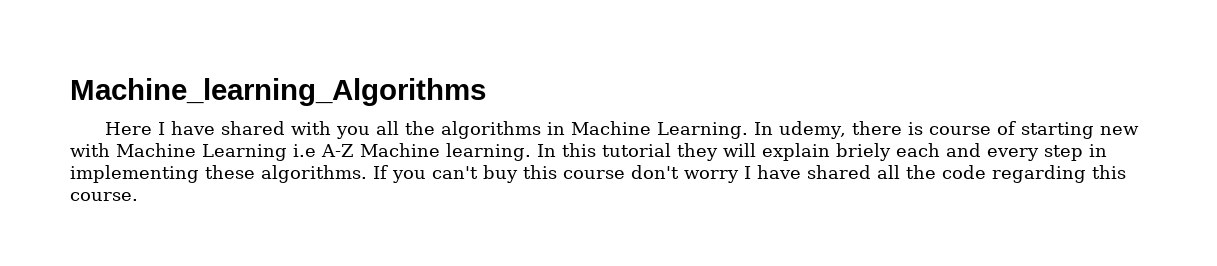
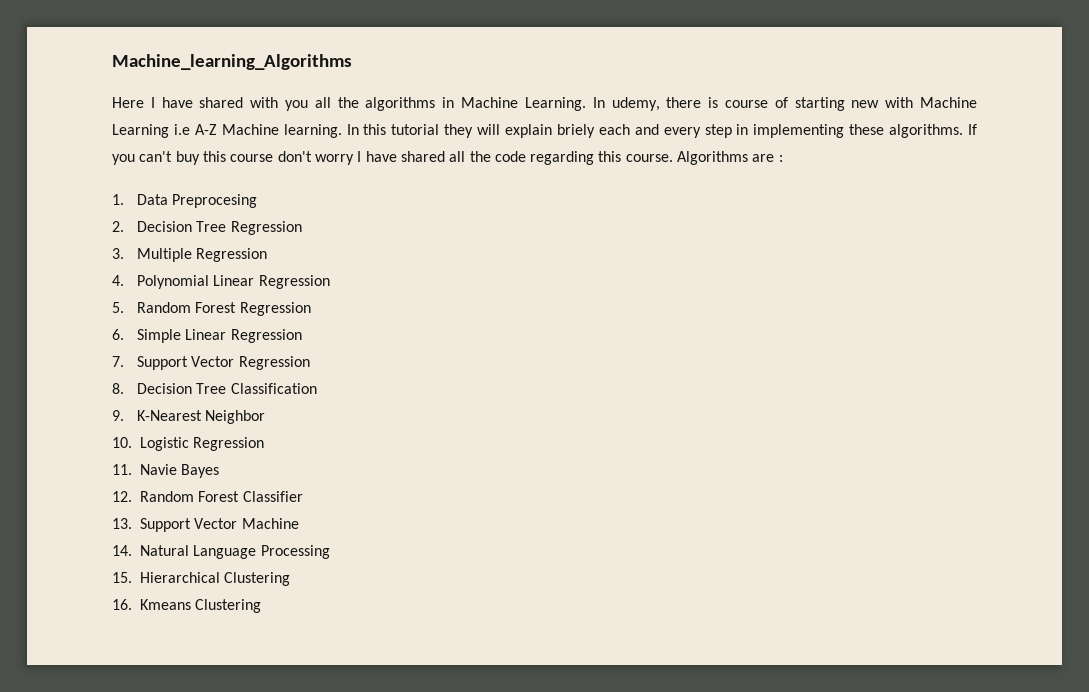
+ Algorithms are :
+ 1. Data Preprocesing
+ 2. Decision Tree Regression
+ 3. Multiple Regression
+ 4. Polynomial Linear Regression
+ 5. Random Forest Regression
+ 6. Simple Linear Regression
+ 7. Support Vector Regression
+ 8. Decision Tree Classification
+ 9. K-Nearest Neighbor
+ 10. Logistic Regression
+ 11. Navie Bayes
+ 12. Random Forest Classifier
+ 13. Support Vector Machine
+ 14. Natural Language Processing
+ 15. Hierarchical Clustering
+ 16. Kmeans Clustering

